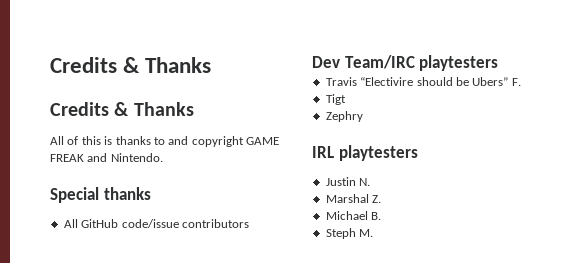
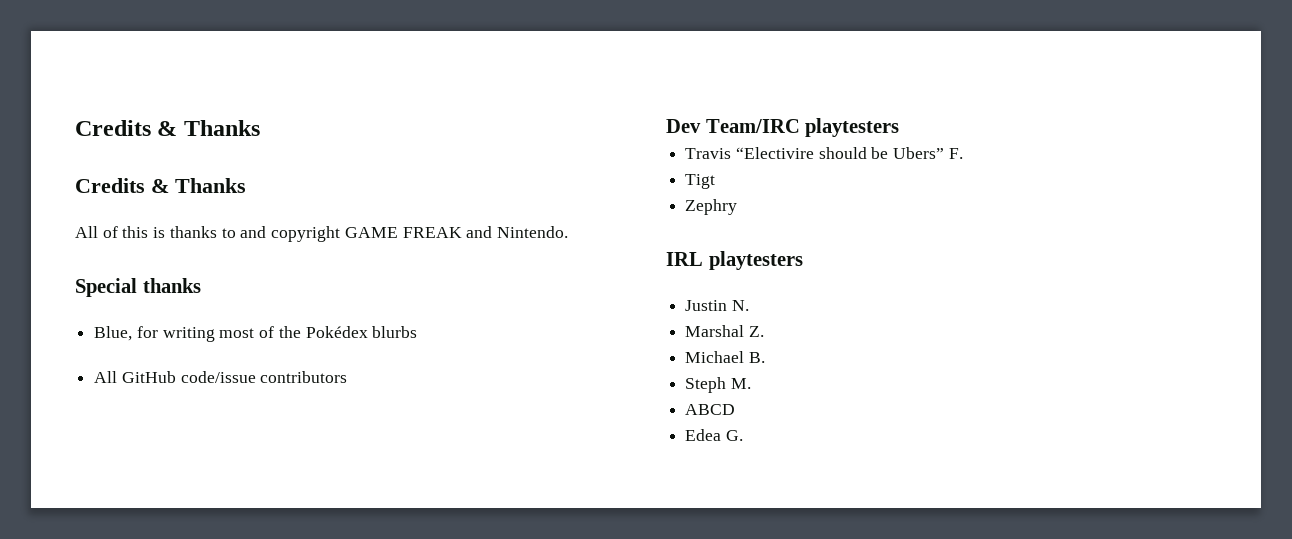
+ Blue, for writing most of the Pokédex blurbs
+ ABCD
+ Edea G.

